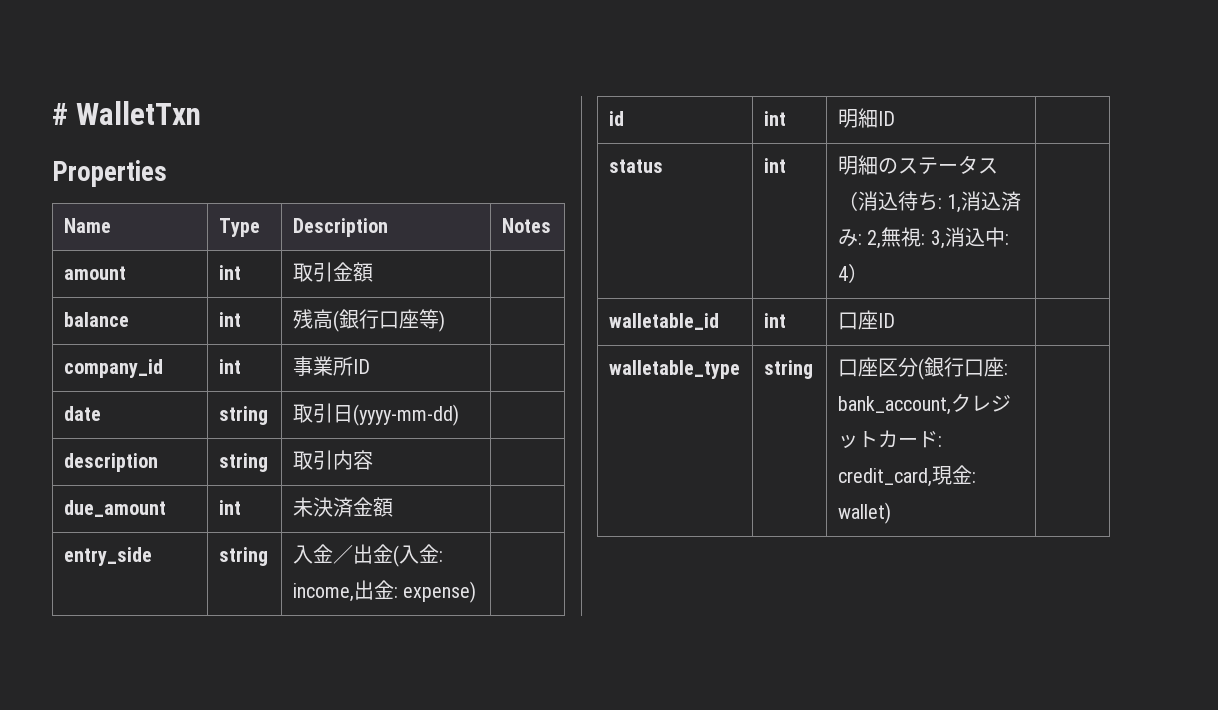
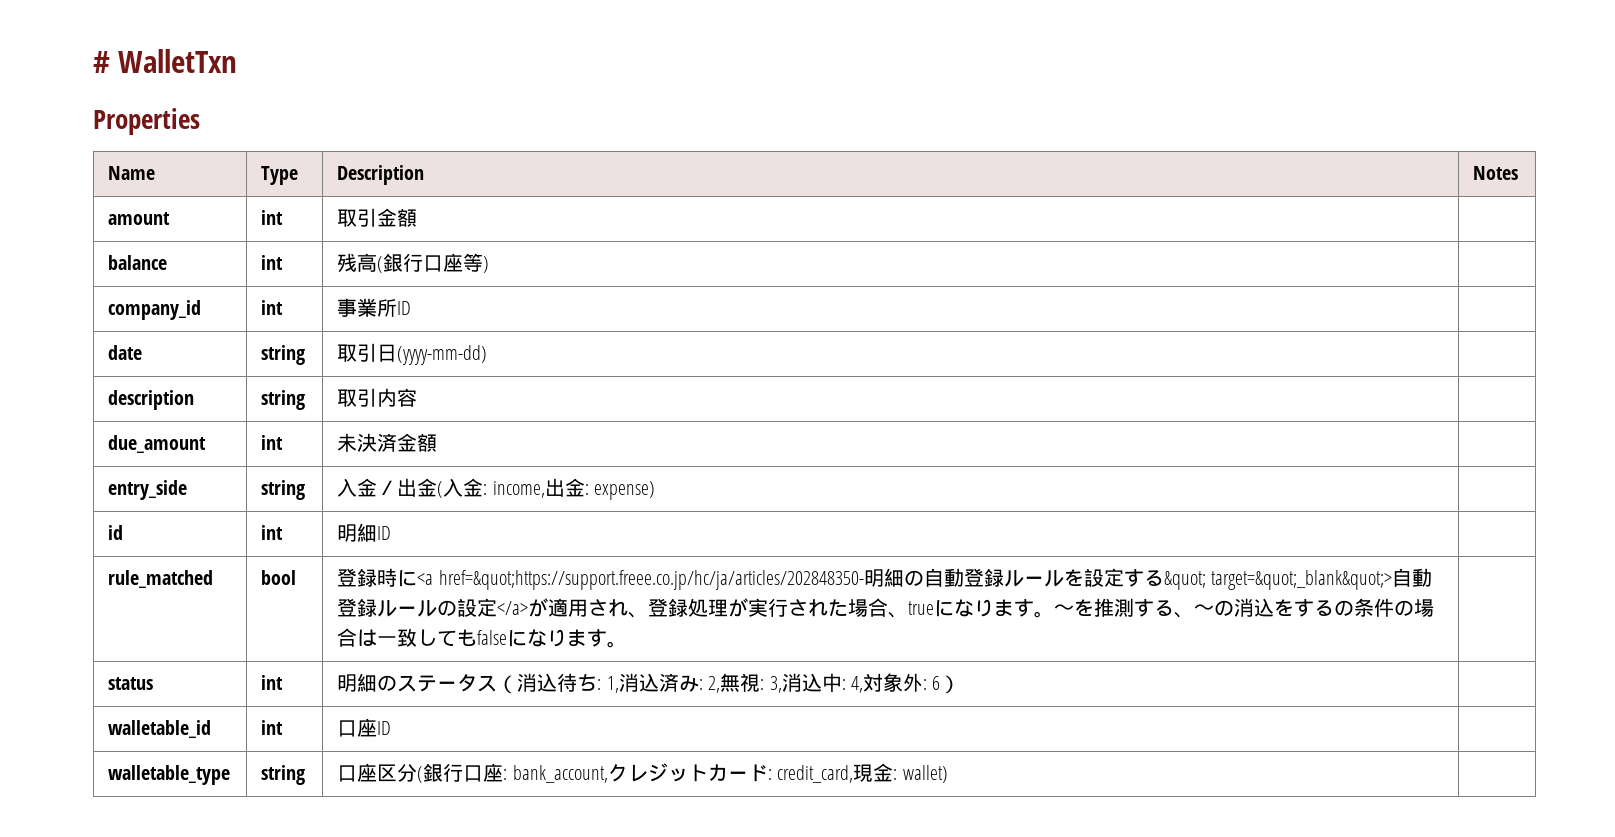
+ rule_matched | bool | 登録時に<a href=&quot;https://support.freee.co.jp/hc/ja/articles/202848350-明細の自動登録ルールを設定する&quot; target=&quot;_blank&quot;>自動登録ルールの設定</a>が適用され、登録処理が実行された場合、trueになります。〜を推測する、〜の消込をするの条件の場合は一致してもfalseになります。
- status | int | 明細のステータス（消込待ち: 1,消込済み: 2,無視: 3,消込中: 4） |
+ status | int | 明細のステータス（消込待ち: 1,消込済み: 2,無視: 3,消込中: 4,対象外: 6） |

